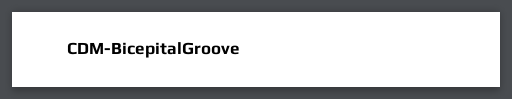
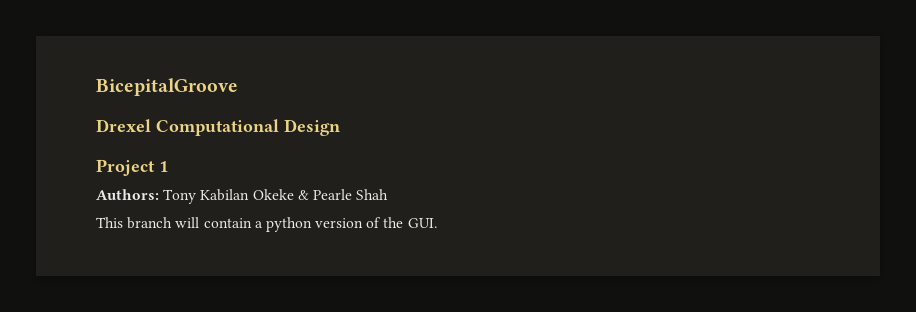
- CDM-BicepitalGroove
+ BicepitalGroove
+ Drexel Computational Design
+ Project 1
+ Authors: Tony Kabilan Okeke & Pearle Shah
+ This branch will contain a python version of the GUI.

